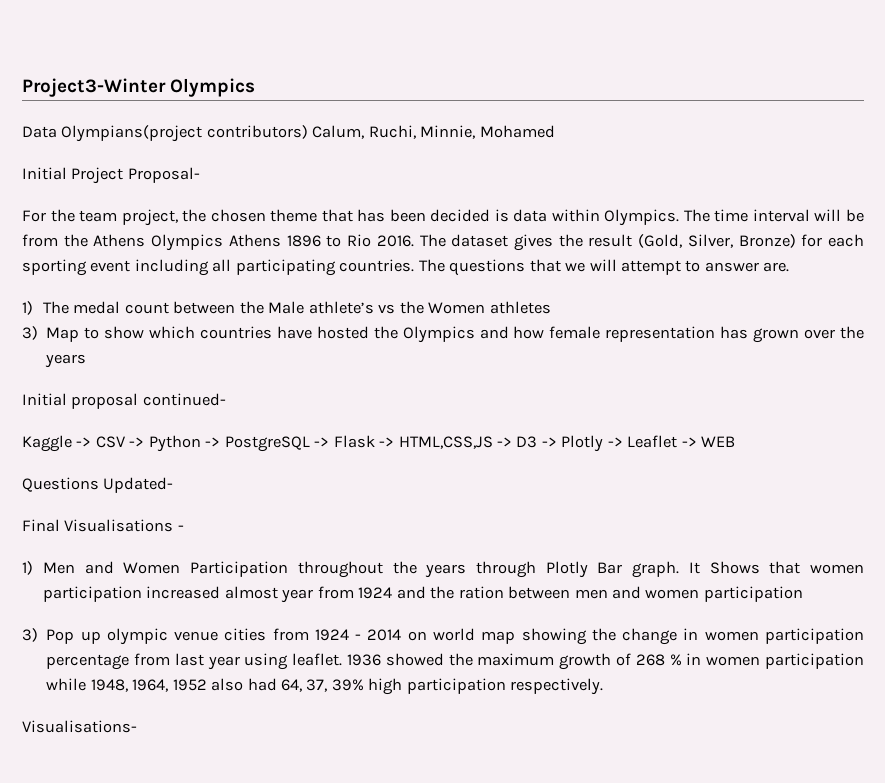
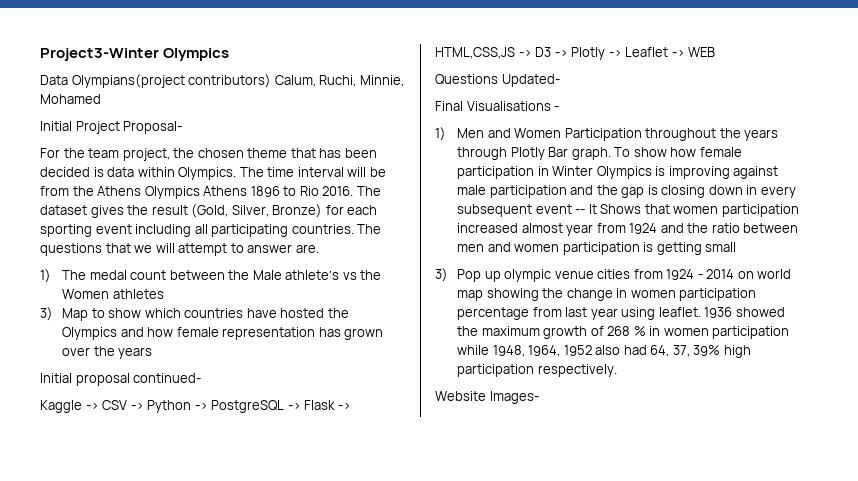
- It Shows that women participation increased almost year from 1924 and the ration between men and women participation
+ To show how female participation in Winter Olympics is improving against male participation and the gap is closing down in every subsequent event -- It Shows that women participation increased almost year from 1924 and the ratio between men and women participation is getting small
- Visualisations-
+ Website Images-

